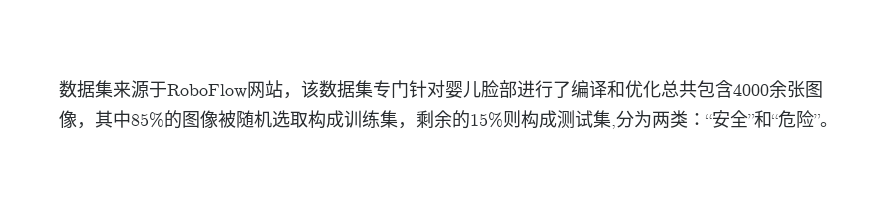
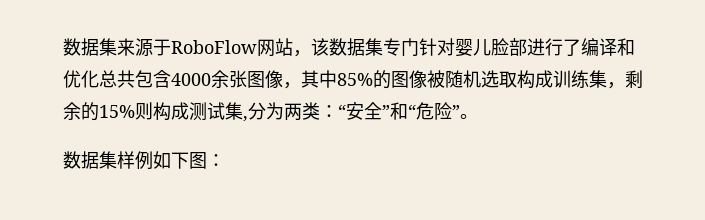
+ 数据集样例如下图：

